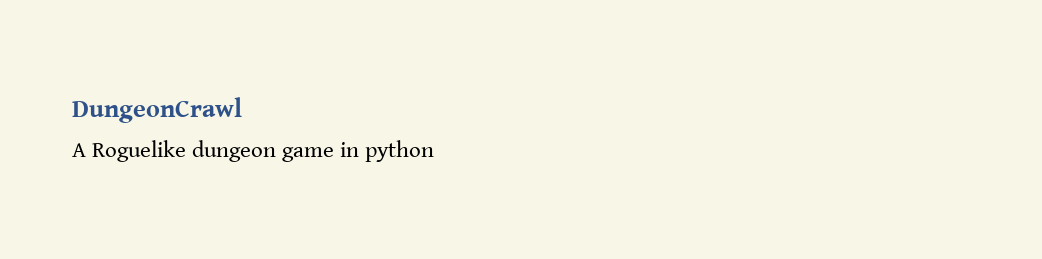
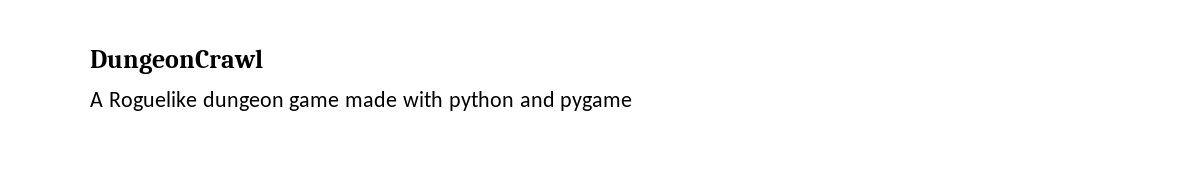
- A Roguelike dungeon game in python
+ A Roguelike dungeon game made with python and pygame

